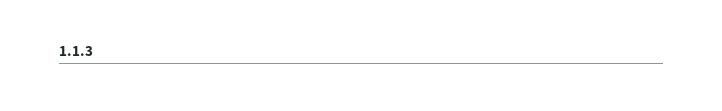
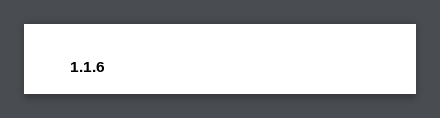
- 1.1.3
+ 1.1.6

